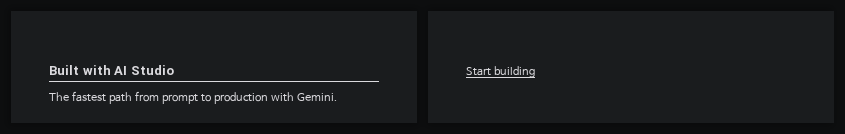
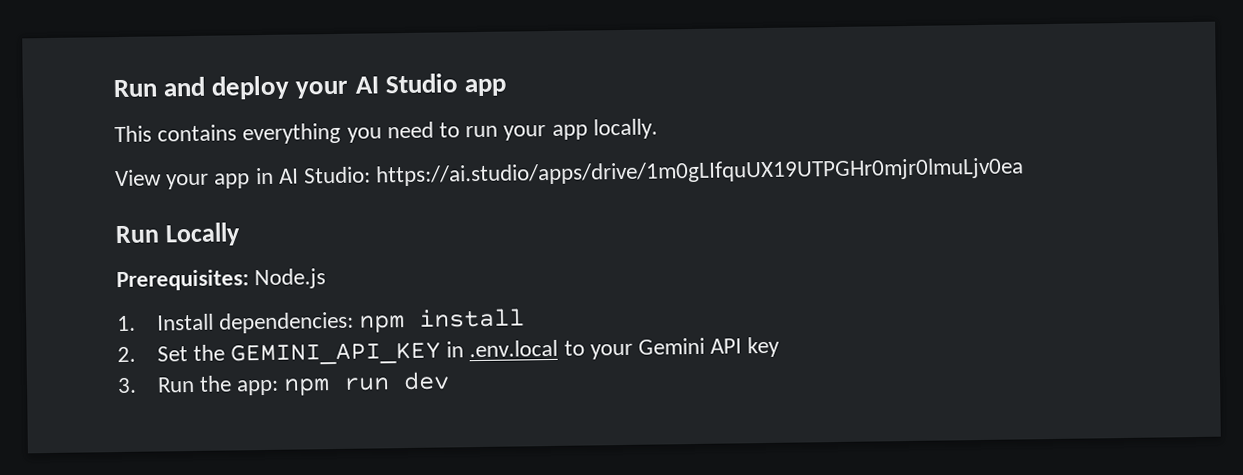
- Built with AI Studio
- The fastest path from prompt to production with Gemini.
- Start building
+ Run and deploy your AI Studio app
+ This contains everything you need to run your app locally.
+ View your app in AI Studio: https://ai.studio/apps/drive/1m0gLIfquUX19UTPGHr0mjr0lmuLjv0ea
+ Run Locally
+ Prerequisites: Node.js
+ 1. Install dependencies: npm install
+ 2. Set the GEMINI_API_KEY in .env.local to your Gemini API key
+ 3. Run the app: npm run dev

